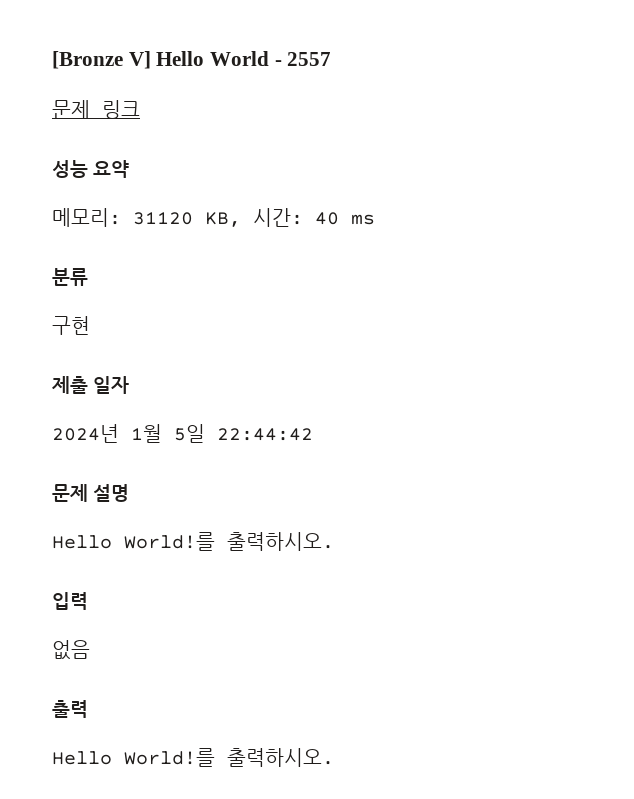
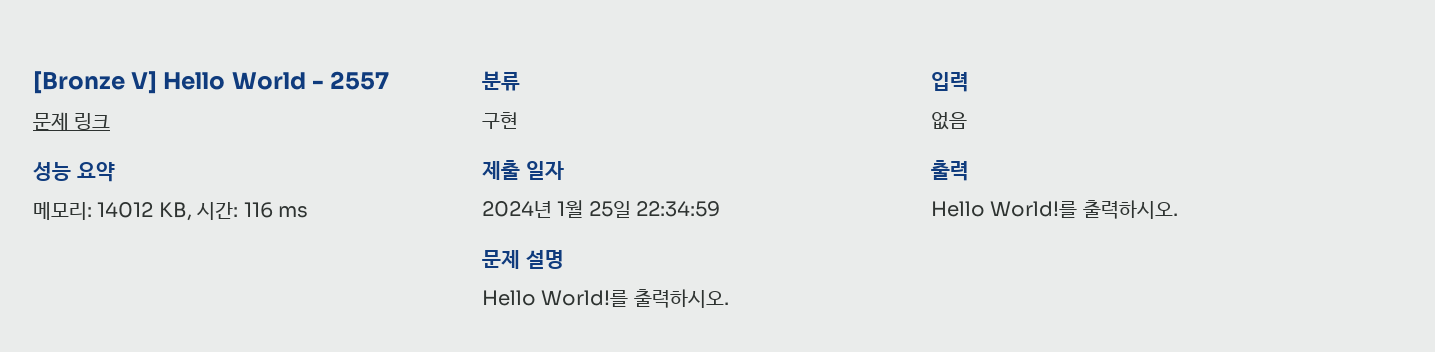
- 메모리: 31120 KB, 시간: 40 ms
+ 메모리: 14012 KB, 시간: 116 ms
- 2024년 1월 5일 22:44:42
+ 2024년 1월 25일 22:34:59

